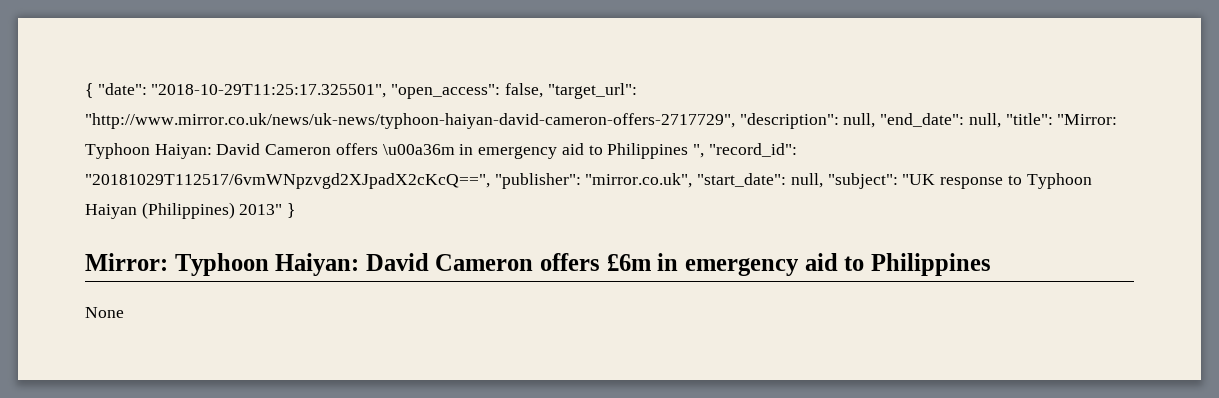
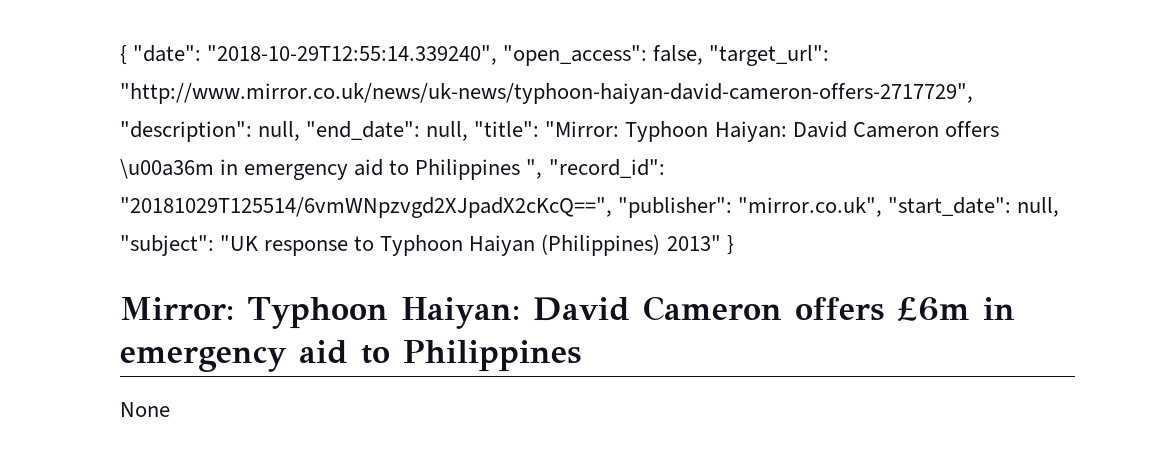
- { "date": "2018-10-29T11:25:17.325501", "open_access": false, "target_url": "http://www.mirror.co.uk/news/uk-news/typhoon-haiyan-david-cameron-offers-2717729", "description": null, "end_date": null, "title": "Mirror: Typhoon Haiyan: David Cameron offers \u00a36m in emergency aid to Philippines ", "record_id": "20181029T112517/6vmWNpzvgd2XJpadX2cKcQ==", "publisher": "mirror.co.uk", "start_date": null, "subject": "UK response to Typhoon Haiyan (Philippines) 2013" }
+ { "date": "2018-10-29T12:55:14.339240", "open_access": false, "target_url": "http://www.mirror.co.uk/news/uk-news/typhoon-haiyan-david-cameron-offers-2717729", "description": null, "end_date": null, "title": "Mirror: Typhoon Haiyan: David Cameron offers \u00a36m in emergency aid to Philippines ", "record_id": "20181029T125514/6vmWNpzvgd2XJpadX2cKcQ==", "publisher": "mirror.co.uk", "start_date": null, "subject": "UK response to Typhoon Haiyan (Philippines) 2013" }

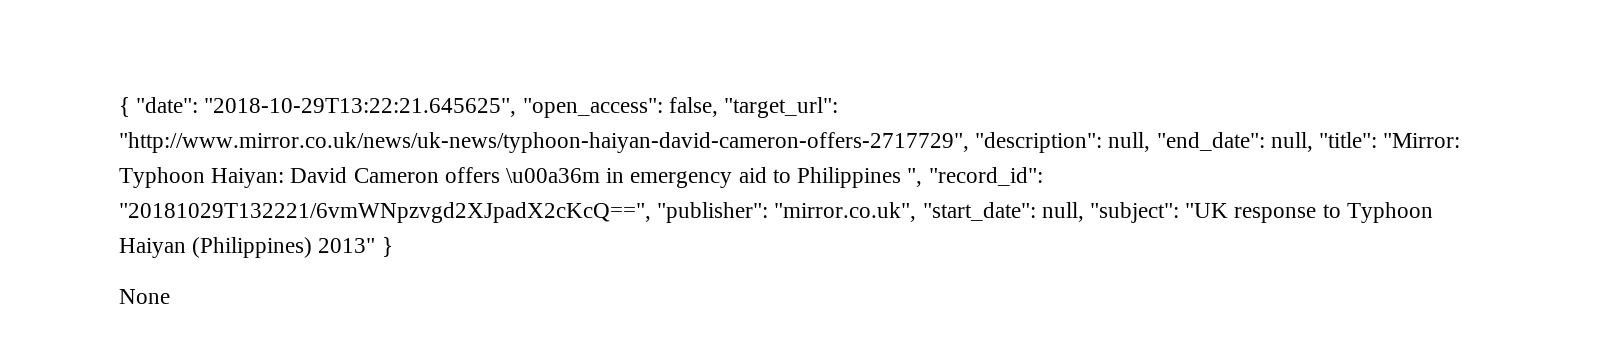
- { "date": "2018-10-29T12:55:14.339240", "open_access": false, "target_url": "http://www.mirror.co.uk/news/uk-news/typhoon-haiyan-david-cameron-offers-2717729", "description": null, "end_date": null, "title": "Mirror: Typhoon Haiyan: David Cameron offers \u00a36m in emergency aid to Philippines ", "record_id": "20181029T125514/6vmWNpzvgd2XJpadX2cKcQ==", "publisher": "mirror.co.uk", "start_date": null, "subject": "UK response to Typhoon Haiyan (Philippines) 2013" }
+ { "date": "2018-10-29T13:22:21.645625", "open_access": false, "target_url": "http://www.mirror.co.uk/news/uk-news/typhoon-haiyan-david-cameron-offers-2717729", "description": null, "end_date": null, "title": "Mirror: Typhoon Haiyan: David Cameron offers \u00a36m in emergency aid to Philippines ", "record_id": "20181029T132221/6vmWNpzvgd2XJpadX2cKcQ==", "publisher": "mirror.co.uk", "start_date": null, "subject": "UK response to Typhoon Haiyan (Philippines) 2013" }
- Mirror: Typhoon Haiyan: David Cameron offers £6m in emergency aid to Philippines

